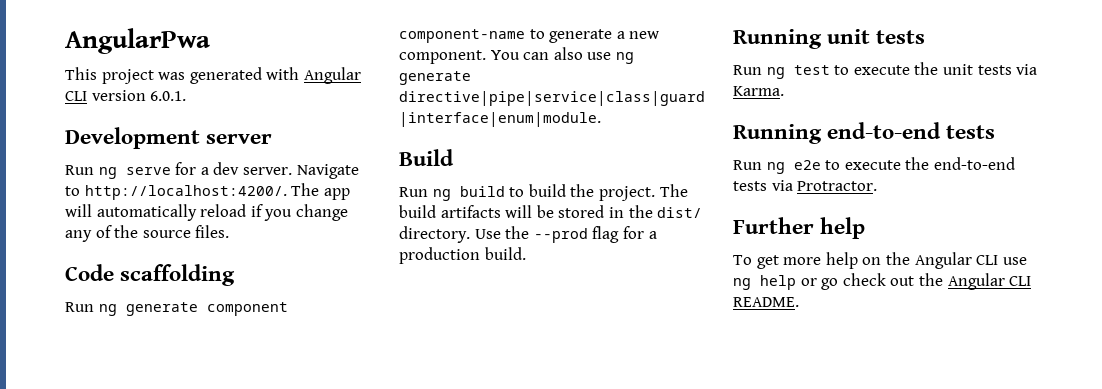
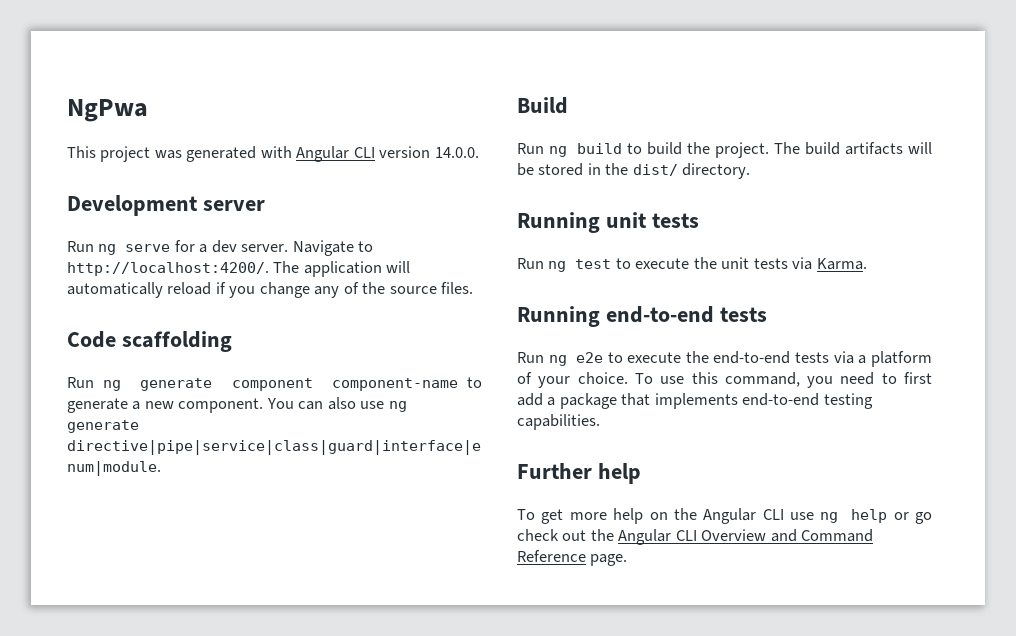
- AngularPwa
+ NgPwa
- This project was generated with Angular CLI version 6.0.1.
+ This project was generated with Angular CLI version 14.0.0.
- The app will automatically reload if you change any of the source files.
+ The application will automatically reload if you change any of the source files.
- Use the --prod flag for a production build.
- Run ng e2e to execute the end-to-end tests via Protractor.
+ Run ng e2e to execute the end-to-end tests via a platform of your choice. To use this command, you need to first add a package that implements end-to-end testing capabilities.
- To get more help on the Angular CLI use ng help or go check out the Angular CLI README.
+ To get more help on the Angular CLI use ng help or go check out the Angular CLI Overview and Command Reference page.

